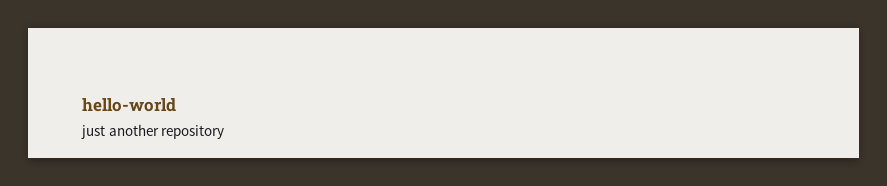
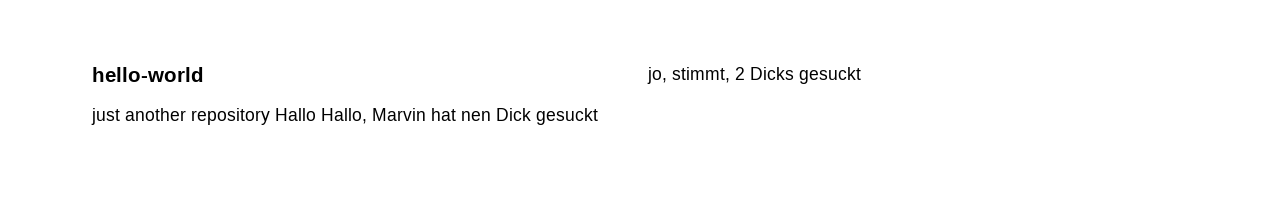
- just another repository
+ just another repository Hallo Hallo, Marvin hat nen Dick gesuckt jo, stimmt, 2 Dicks gesuckt

